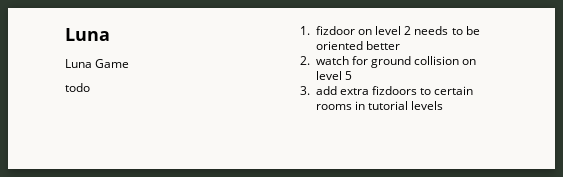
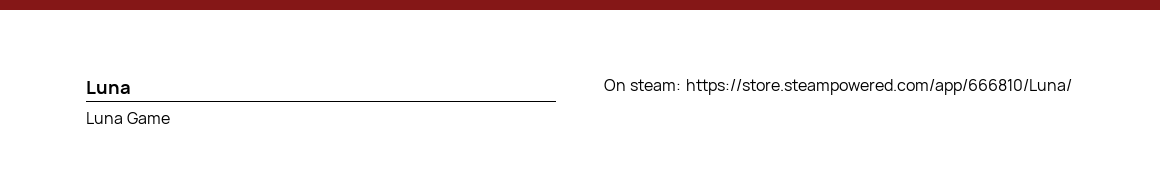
- todo
- 1. fizdoor on level 2 needs to be oriented better
- 2. watch for ground collision on level 5
- 3. add extra fizdoors to certain rooms in tutorial levels
+ On steam: https://store.steampowered.com/app/666810/Luna/

